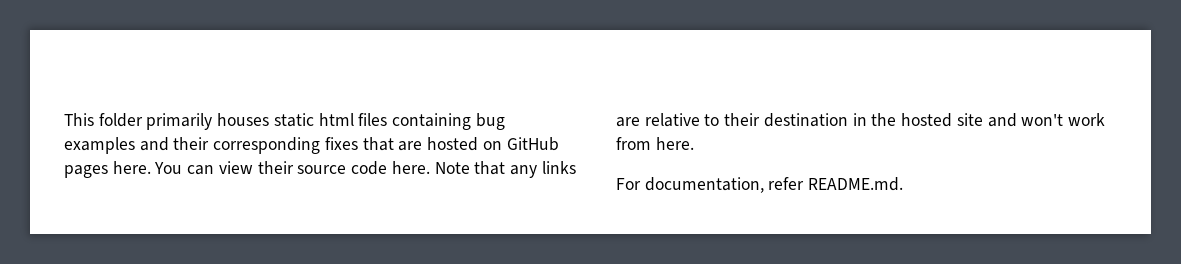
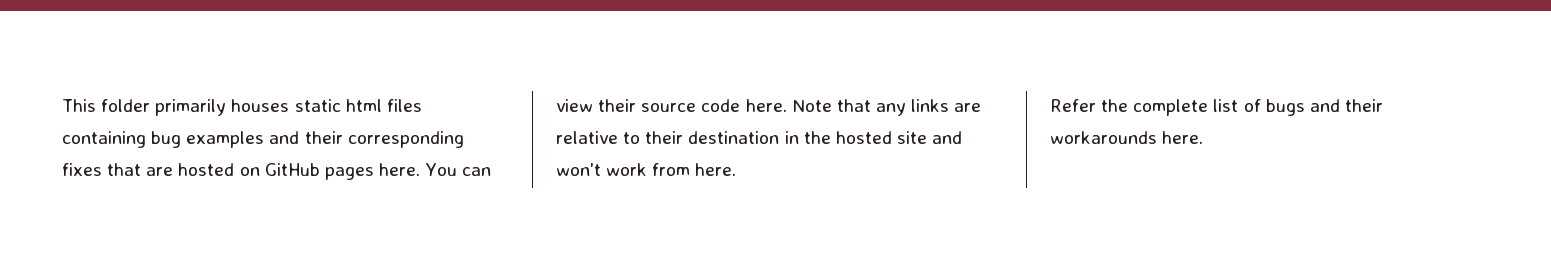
- For documentation, refer README.md.
+ Refer the complete list of bugs and their workarounds here.

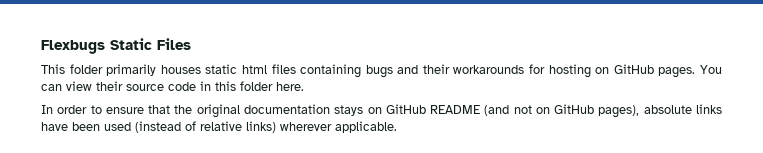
+ Flexbugs Static Files
- This folder primarily houses static html files containing bug examples and their corresponding fixes that are hosted on GitHub pages here.
+ This folder primarily houses static html files containing bugs and their workarounds for hosting on GitHub pages.
- You can view their source code here. Note that any links are relative to their destination in the hosted site and won't work from here.
- Refer the complete list of bugs and their workarounds here.
+ You can view their source code in this folder here.
+ In order to ensure that the original documentation stays on GitHub README (and not on GitHub pages), absolute links have been used (instead of relative links) wherever applicable.

